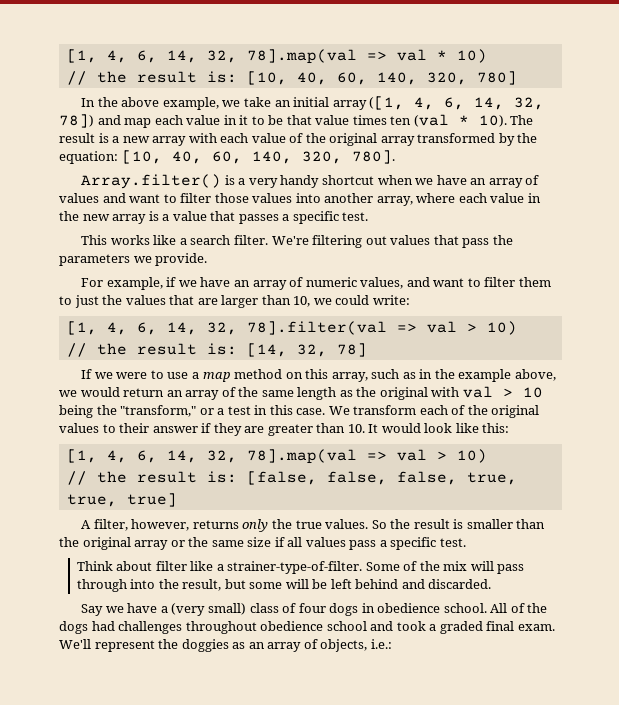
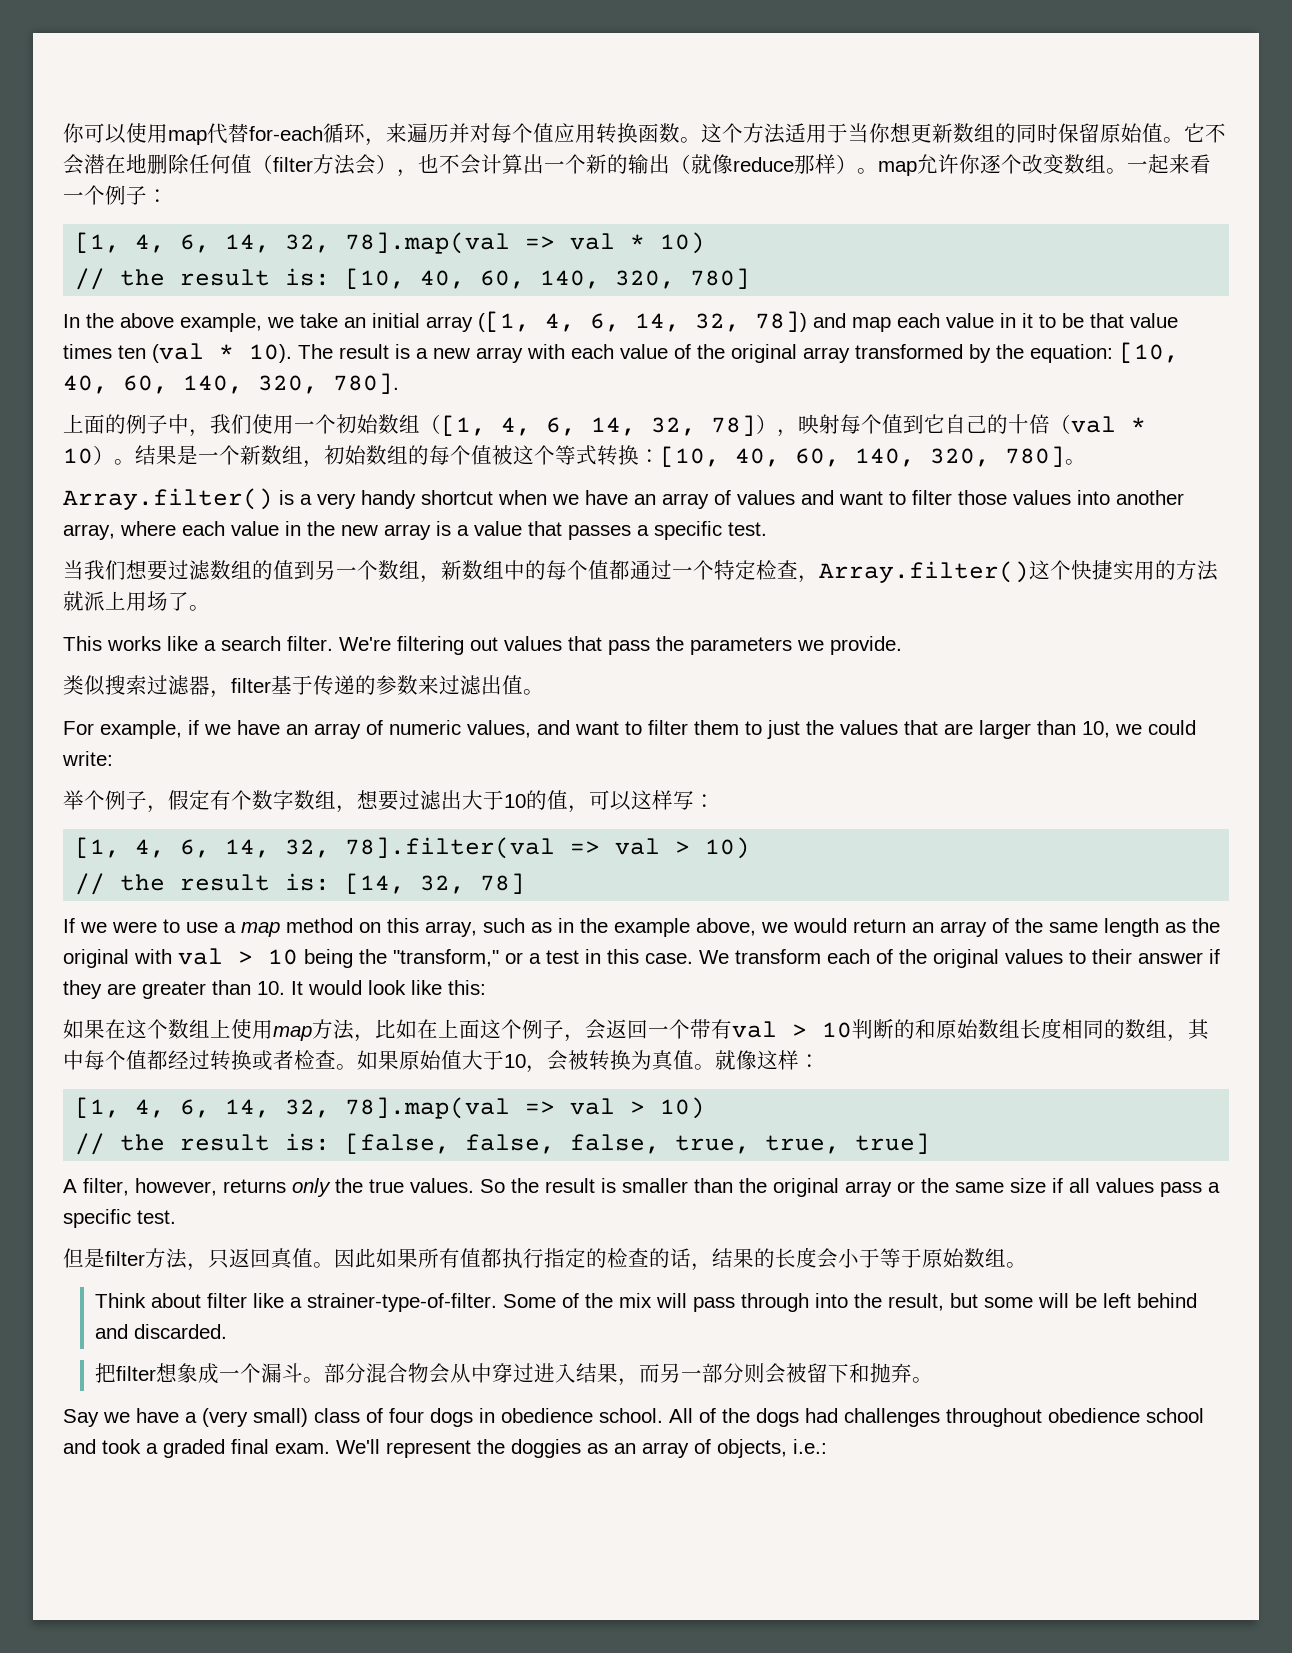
+ 你可以使用map代替for-each循环，来遍历并对每个值应用转换函数。这个方法适用于当你想更新数组的同时保留原始值。它不会潜在地删除任何值（filter方法会），也不会计算出一个新的输出（就像reduce那样）。map允许你逐个改变数组。一起来看一个例子：
+ 上面的例子中，我们使用一个初始数组（[1, 4, 6, 14, 32, 78]），映射每个值到它自己的十倍（val * 10）。结果是一个新数组，初始数组的每个值被这个等式转换：[10, 40, 60, 140, 320, 780]。
+ 当我们想要过滤数组的值到另一个数组，新数组中的每个值都通过一个特定检查，Array.filter()这个快捷实用的方法就派上用场了。
+ 类似搜索过滤器，filter基于传递的参数来过滤出值。
+ 举个例子，假定有个数字数组，想要过滤出大于10的值，可以这样写：
+ 如果在这个数组上使用map方法，比如在上面这个例子，会返回一个带有val > 10判断的和原始数组长度相同的数组，其中每个值都经过转换或者检查。如果原始值大于10，会被转换为真值。就像这样：
+ 但是filter方法，只返回真值。因此如果所有值都执行指定的检查的话，结果的长度会小于等于原始数组。
+ 把filter想象成一个漏斗。部分混合物会从中穿过进入结果，而另一部分则会被留下和抛弃。

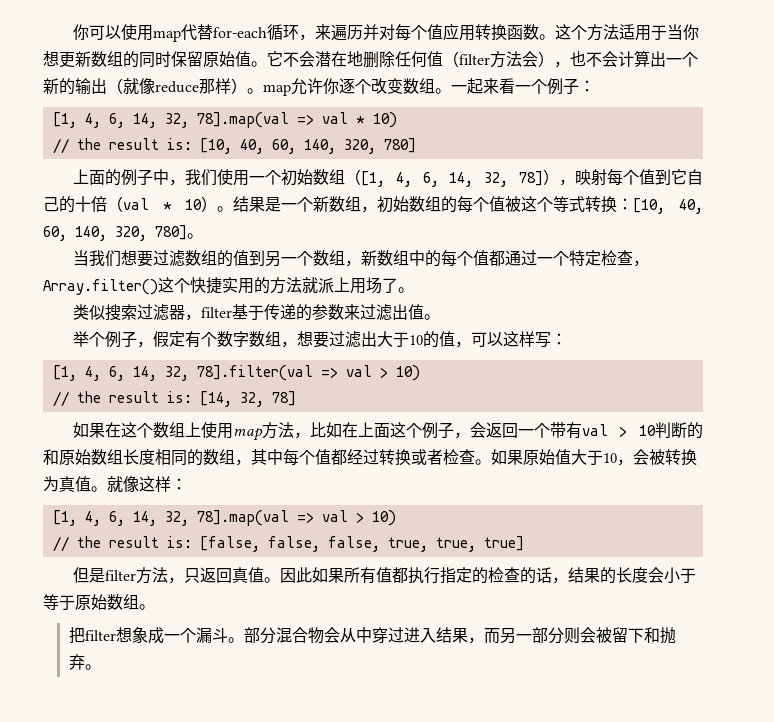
- In the above example, we take an initial array ([1, 4, 6, 14, 32, 78]) and map each value in it to be that value times ten (val * 10). The result is a new array with each value of the original array transformed by the equation: [10, 40, 60, 140, 320, 780].
- Array.filter() is a very handy shortcut when we have an array of values and want to filter those values into another array, where each value in the new array is a value that passes a specific test.
- This works like a search filter. We're filtering out values that pass the parameters we provide.
- For example, if we have an array of numeric values, and want to filter them to just the values that are larger than 10, we could write:
- If we were to use a map method on this array, such as in the example above, we would return an array of the same length as the original with val > 10 being the "transform," or a test in this case. We transform each of the original values to their answer if they are greater than 10. It would look like this:
- A filter, however, returns only the true values. So the result is smaller than the original array or the same size if all values pass a specific test.
- Think about filter like a strainer-type-of-filter. Some of the mix will pass through into the result, but some will be left behind and discarded.
- Say we have a (very small) class of four dogs in obedience school. All of the dogs had challenges throughout obedience school and took a graded final exam. We'll represent the doggies as an array of objects, i.e.:

